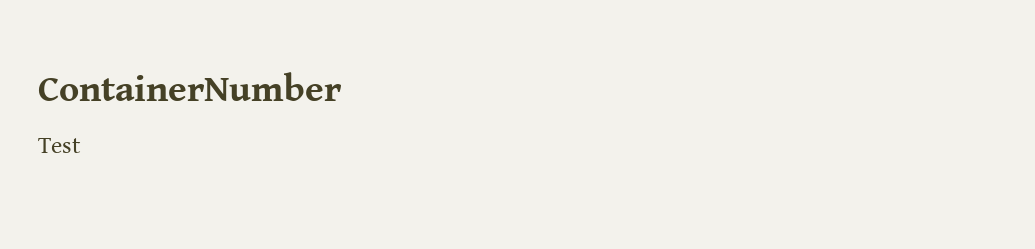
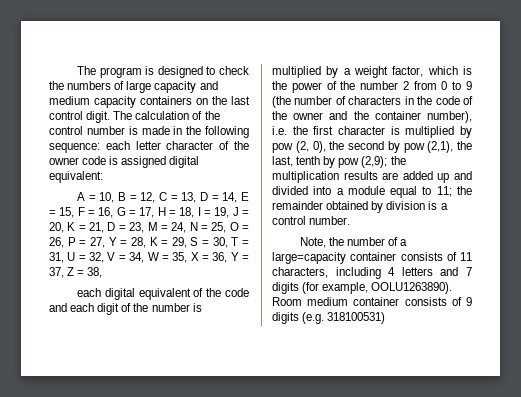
- ContainerNumber
- Test
+ The program is designed to check the numbers of large capacity and medium capacity containers on the last control digit. The calculation of the control number is made in the following sequence: each letter character of the owner code is assigned digital equivalent:
+ A = 10, B = 12, C = 13, D = 14, E = 15, F = 16, G = 17, H = 18, I = 19, J = 20, K = 21, D = 23, M = 24, N = 25, O = 26, P = 27, Y = 28, K = 29, S = 30, T = 31, U = 32, V = 34, W = 35, X = 36, Y = 37, Z = 38,
+ each digital equivalent of the code and each digit of the number is multiplied by a weight factor, which is the power of the number 2 from 0 to 9 (the number of characters in the code of the owner and the container number), i.e. the first character is multiplied by pow (2, 0), the second by pow (2,1), the last, tenth by pow (2,9); the multiplication results are added up and divided into a module equal to 11; the remainder obtained by division is a control number.
+ Note, the number of a large=capacity container consists of 11 characters, including 4 letters and 7 digits (for example, OOLU1263890). Room medium container consists of 9 digits (e.g. 318100531)

